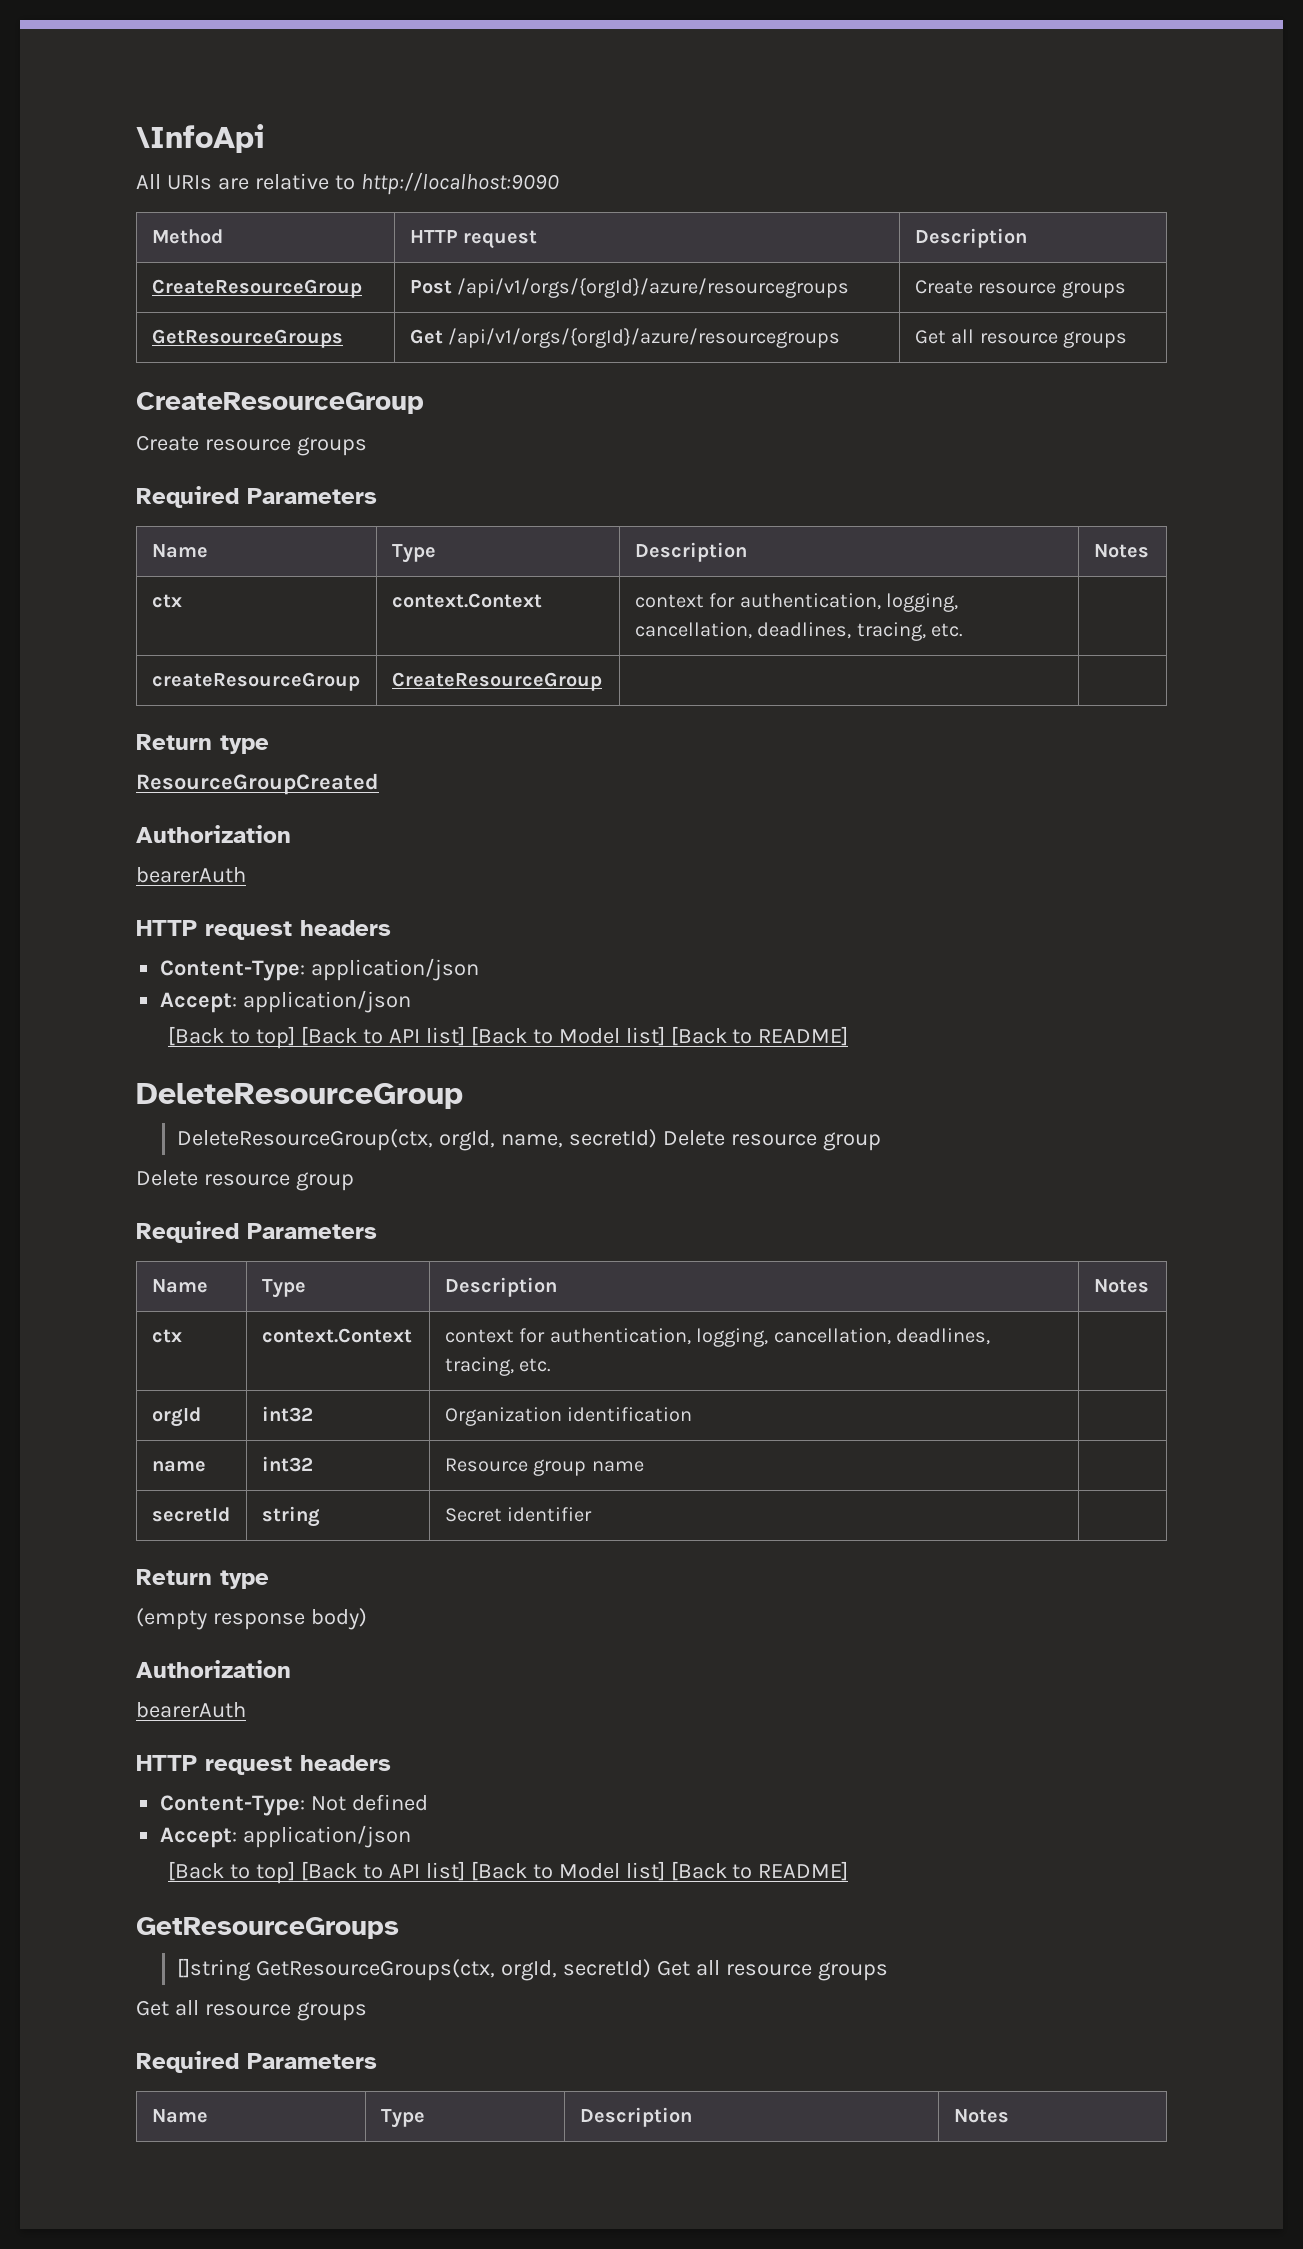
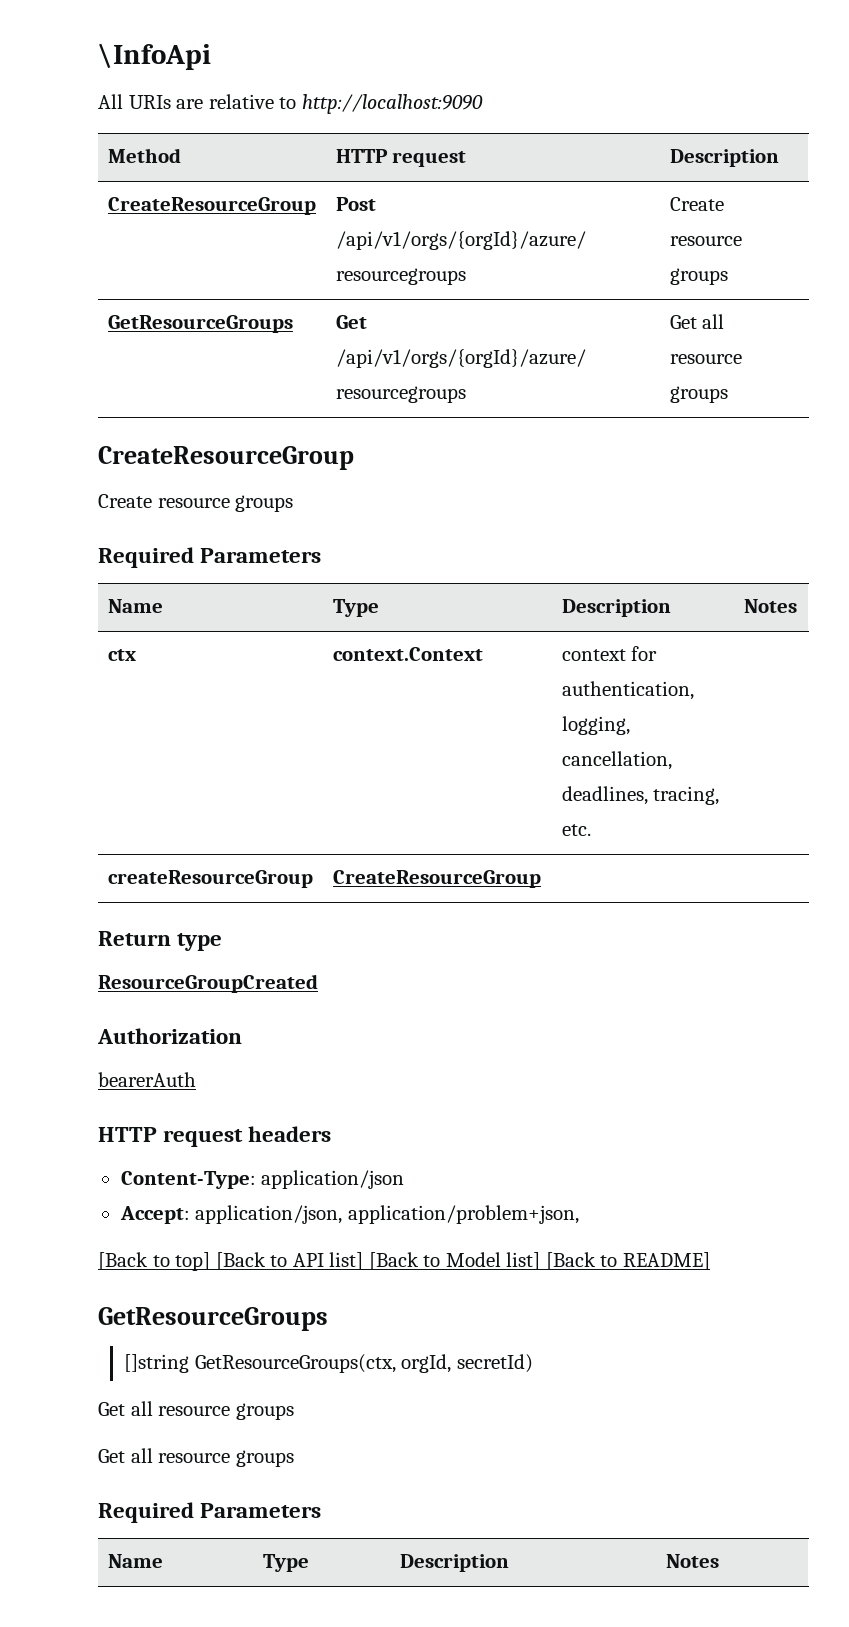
  Content-Type: application/json
- Accept: application/json
- [Back to top] [Back to API list] [Back to Model list] [Back to README]
- DeleteResourceGroup
- DeleteResourceGroup(ctx, orgId, name, secretId) Delete resource group
- Delete resource group
- Required Parameters
- Name | Type | Description | Notes
- ctx | context.Context | context for authentication, logging, cancellation, deadlines, tracing, etc. |
- orgId | int32 | Organization identification |
- name | int32 | Resource group name |
- secretId | string | Secret identifier |
- Return type
- (empty response body)
- Authorization
- bearerAuth
- HTTP request headers
- Content-Type: Not defined
- Accept: application/json
+ Accept: application/json, application/problem+json,
- []string GetResourceGroups(ctx, orgId, secretId) Get all resource groups
+ []string GetResourceGroups(ctx, orgId, secretId)
+ Get all resource groups

